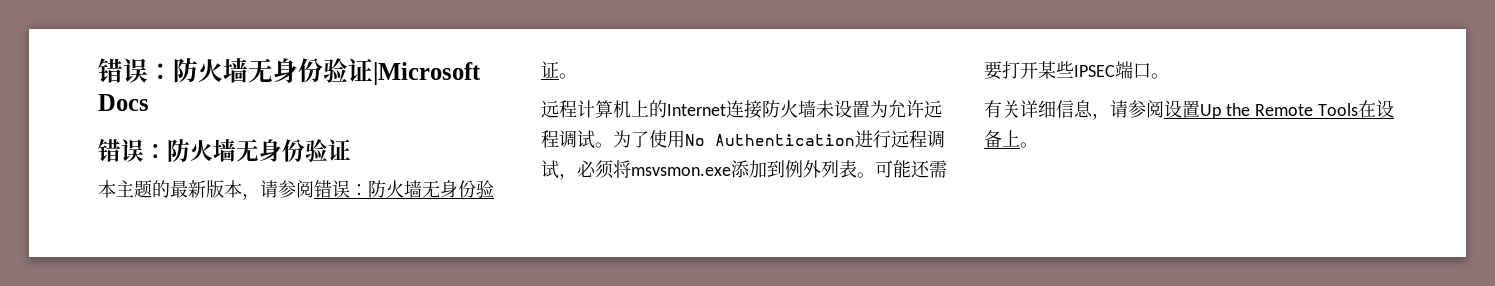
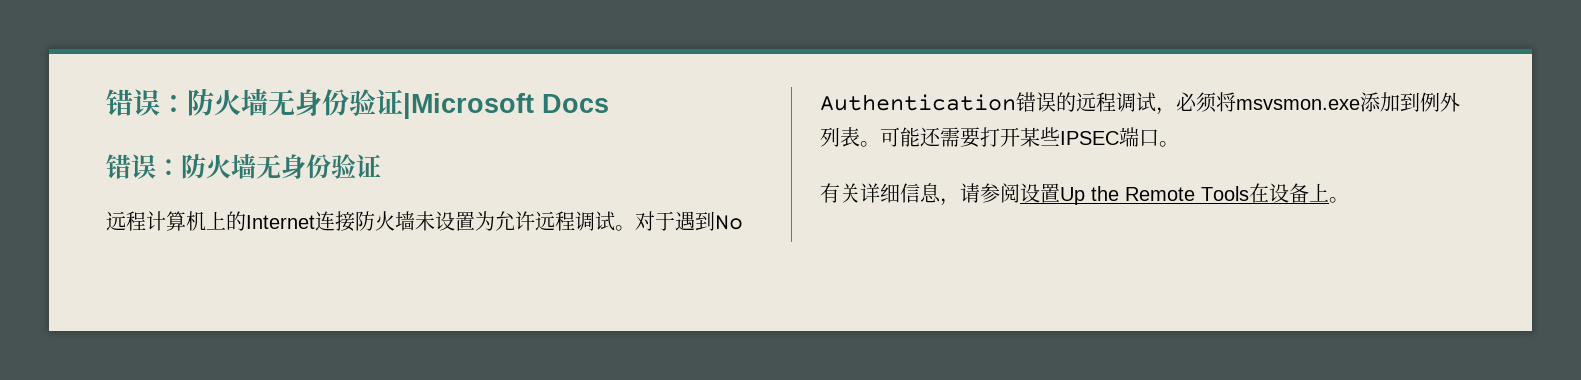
- 本主题的最新版本，请参阅错误：防火墙无身份验证。
- 为了使用No Authentication进行远程调试，必须将msvsmon.exe添加到例外列表。
+ 对于遇到No Authentication错误的远程调试，必须将msvsmon.exe添加到例外列表。

